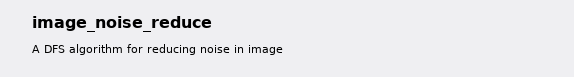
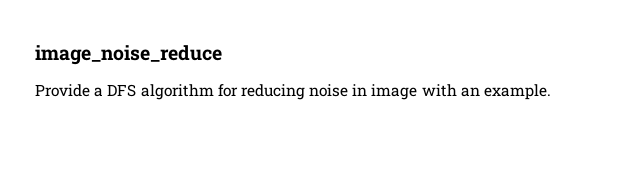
- A DFS algorithm for reducing noise in image
+ Provide a DFS algorithm for reducing noise in image with an example.

